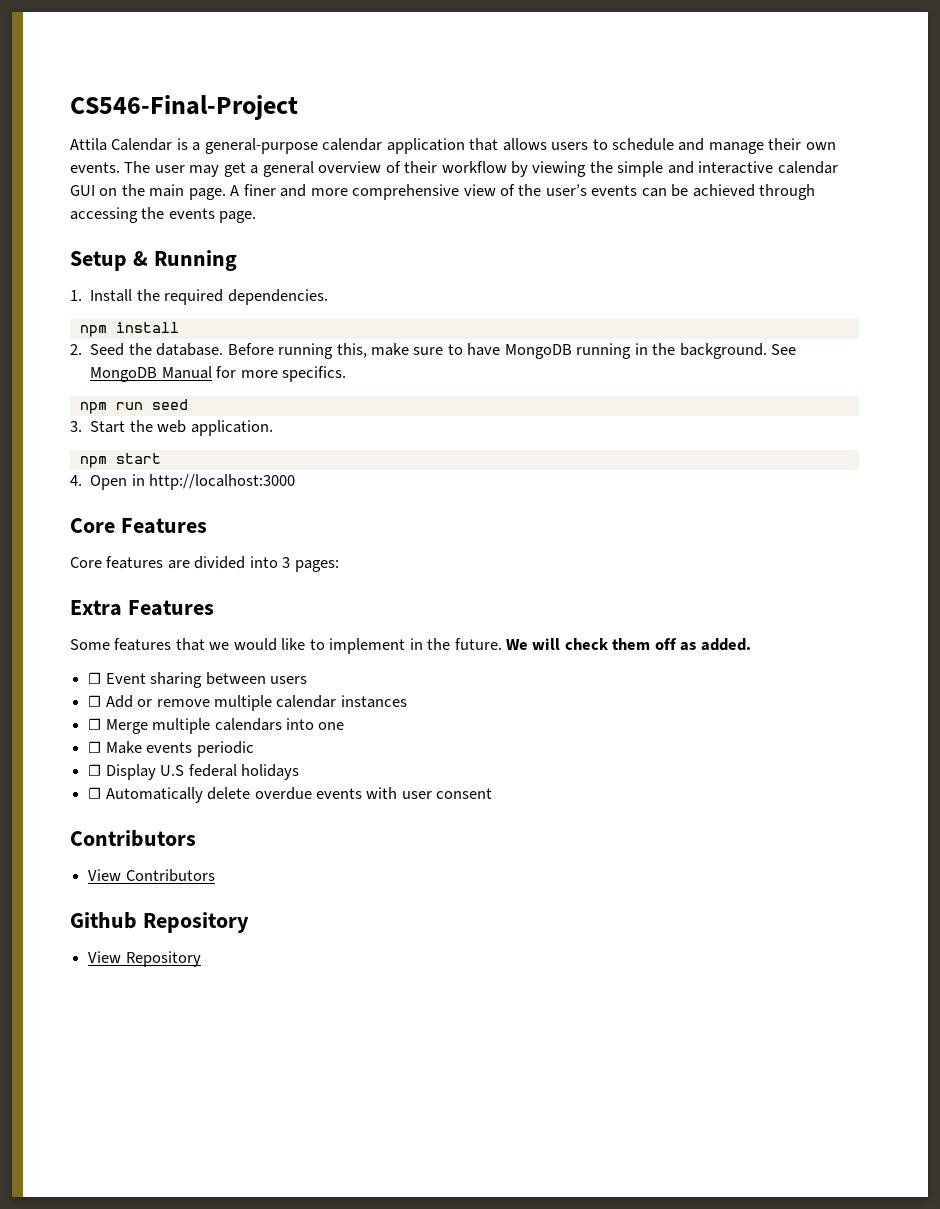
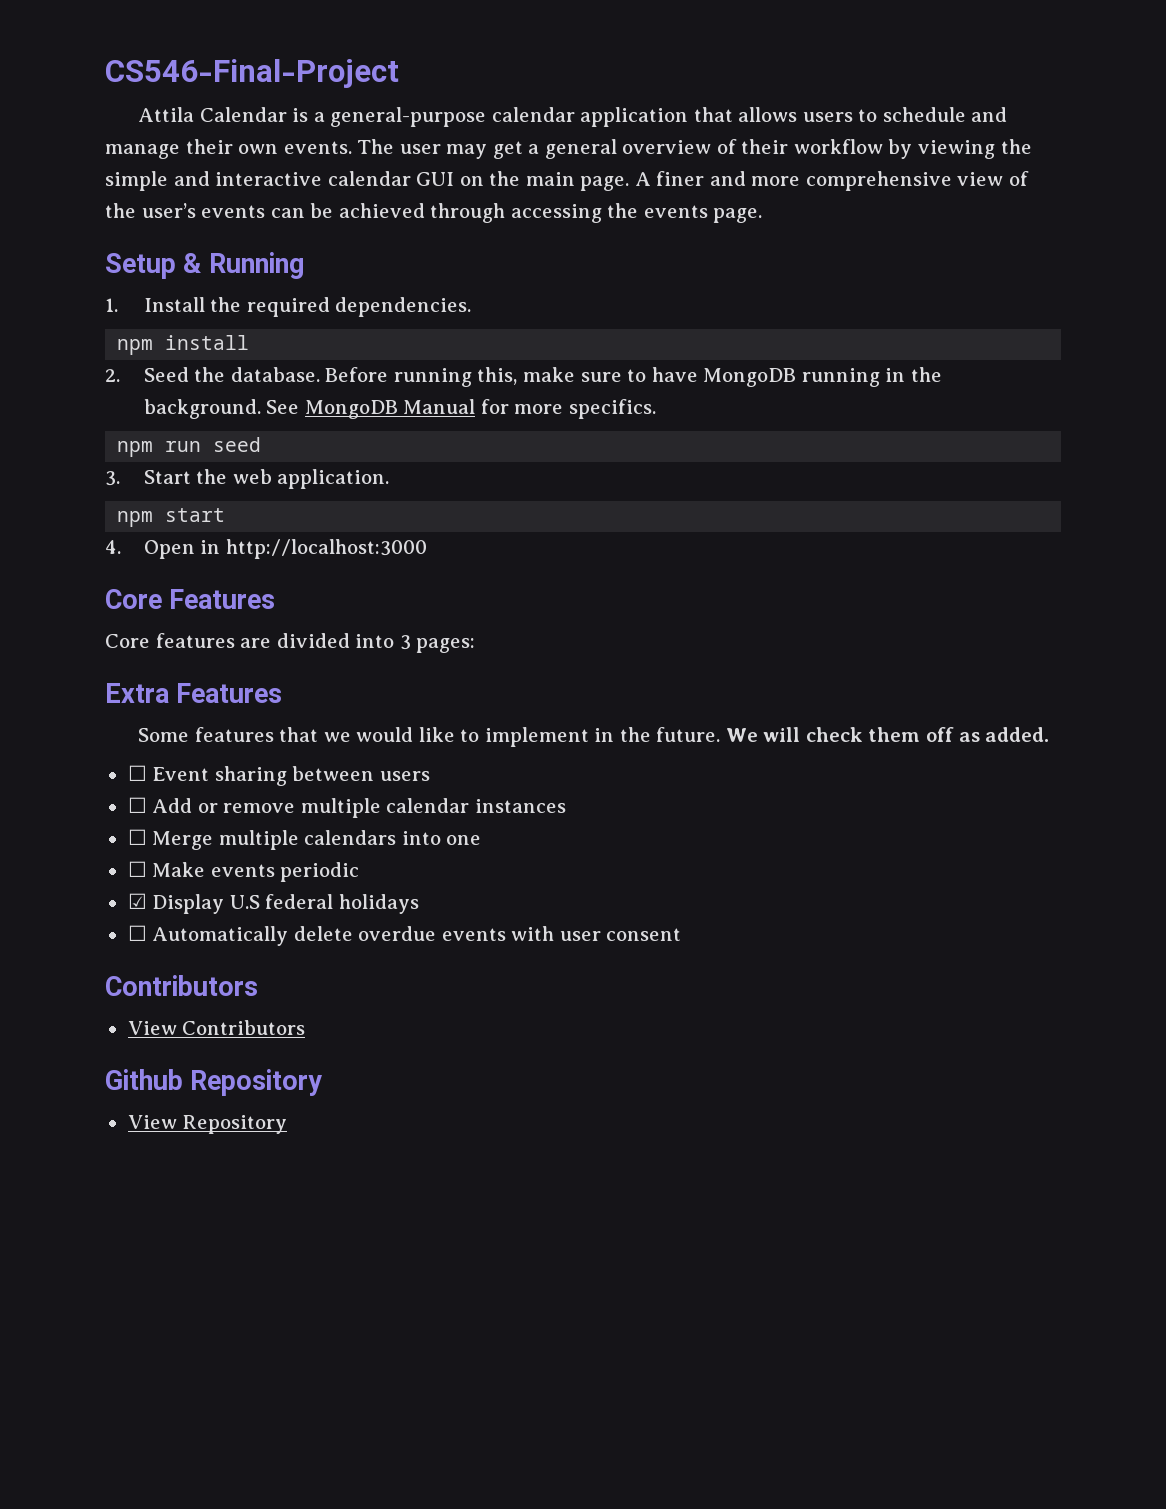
- ☐ Display U.S federal holidays
+ ☑ Display U.S federal holidays

